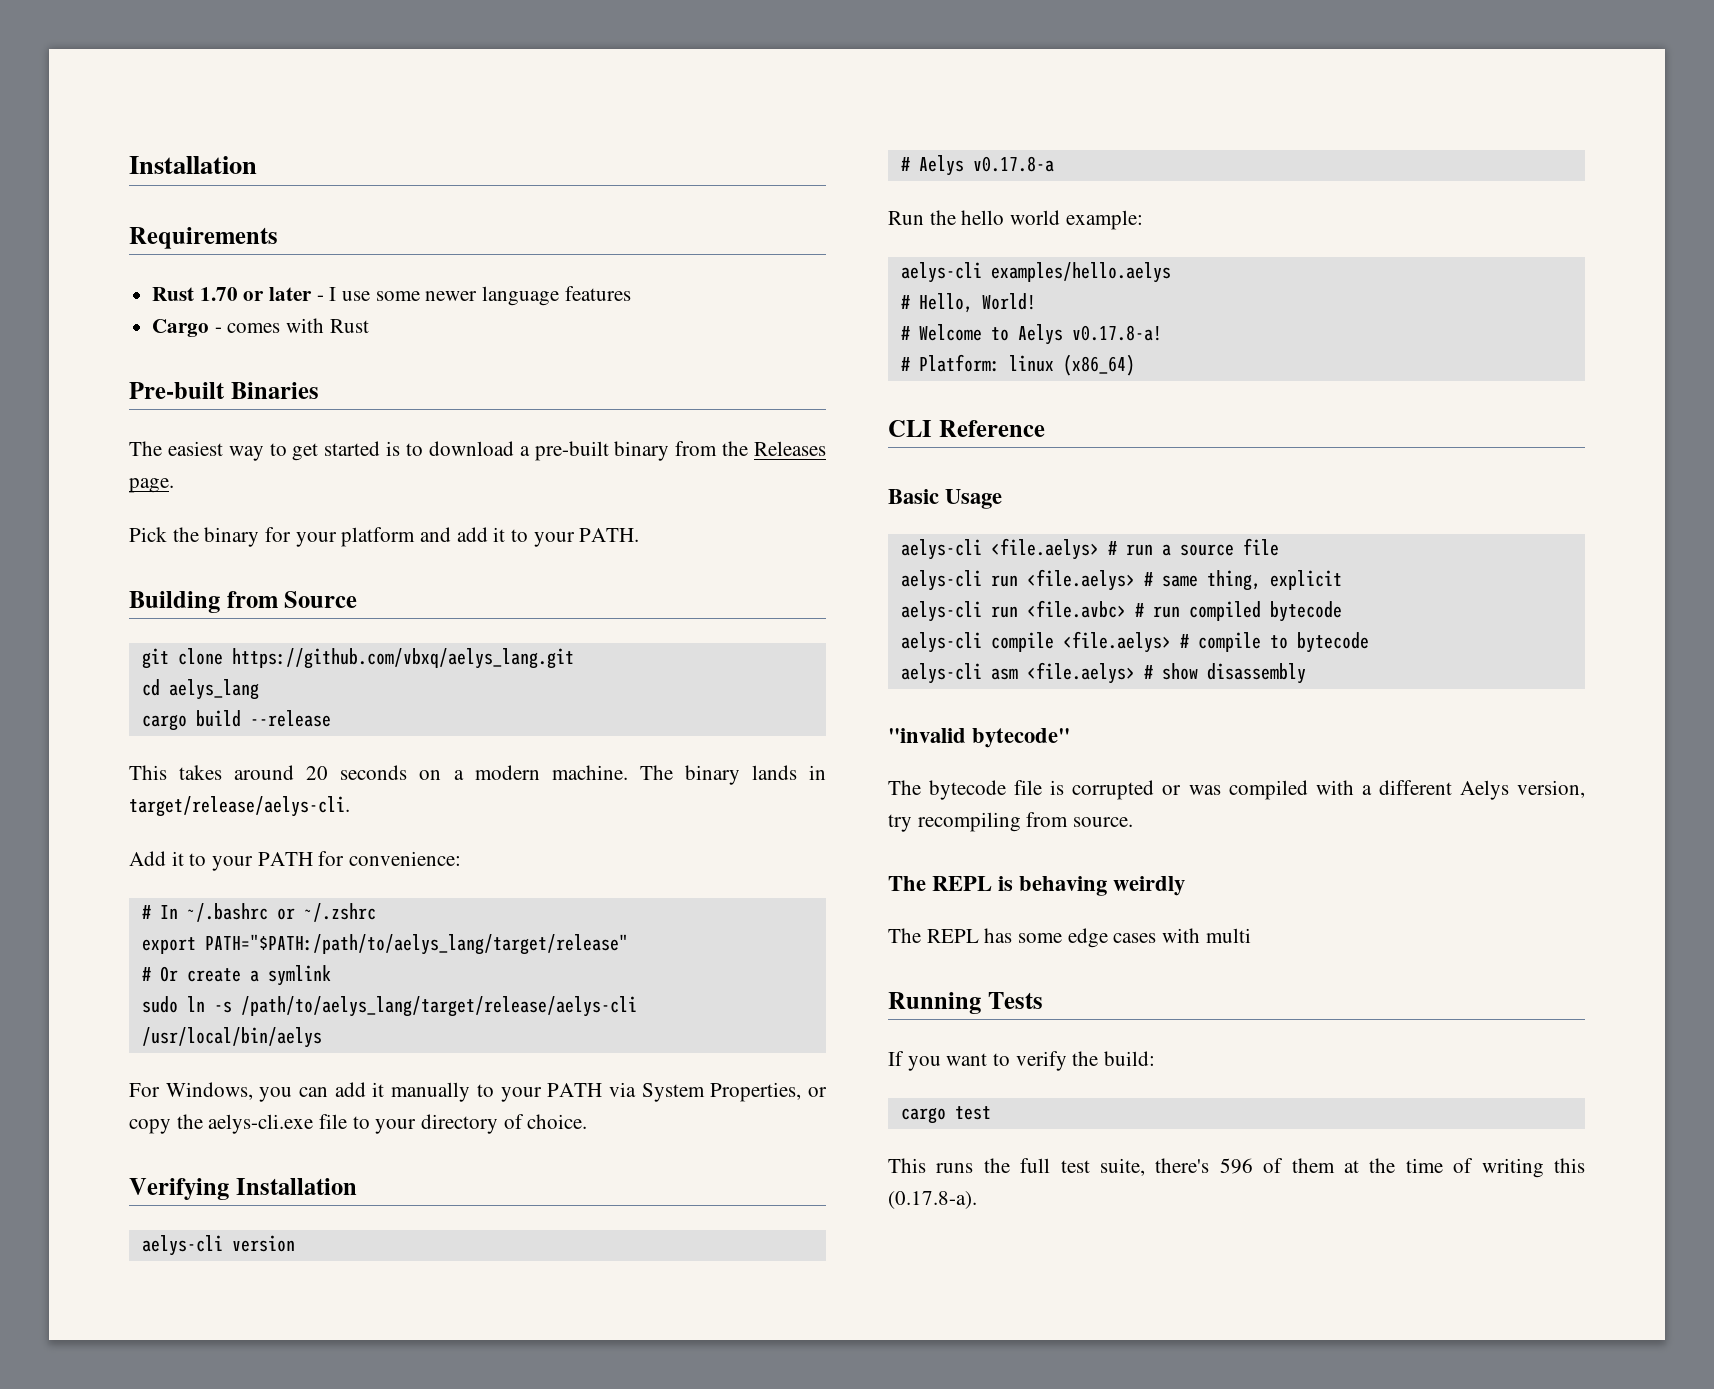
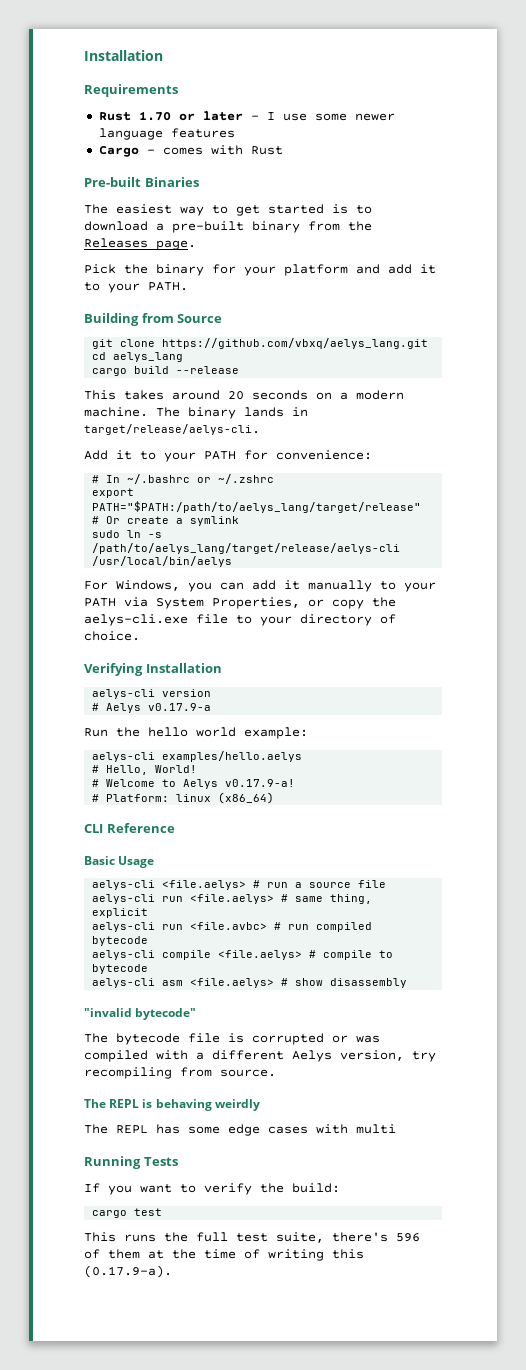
- # Aelys v0.17.8-a
+ # Aelys v0.17.9-a
- # Welcome to Aelys v0.17.8-a!
+ # Welcome to Aelys v0.17.9-a!
- This runs the full test suite, there's 596 of them at the time of writing this (0.17.8-a).
+ This runs the full test suite, there's 596 of them at the time of writing this (0.17.9-a).

